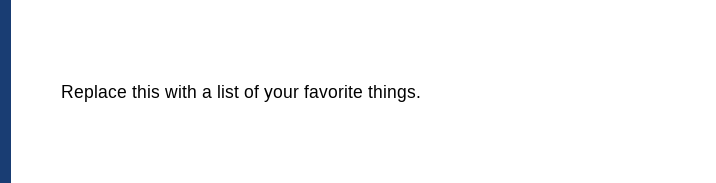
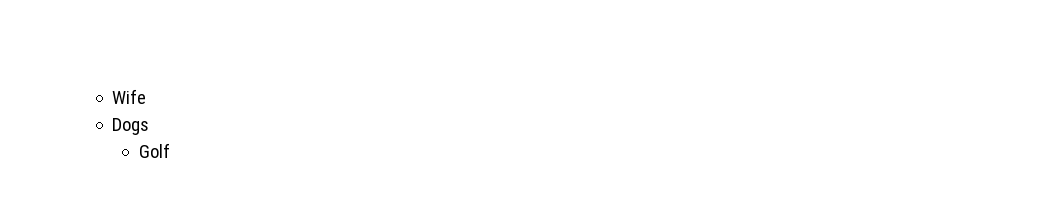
- Replace this with a list of your favorite things.
+ Wife
+ Dogs
+ Golf

